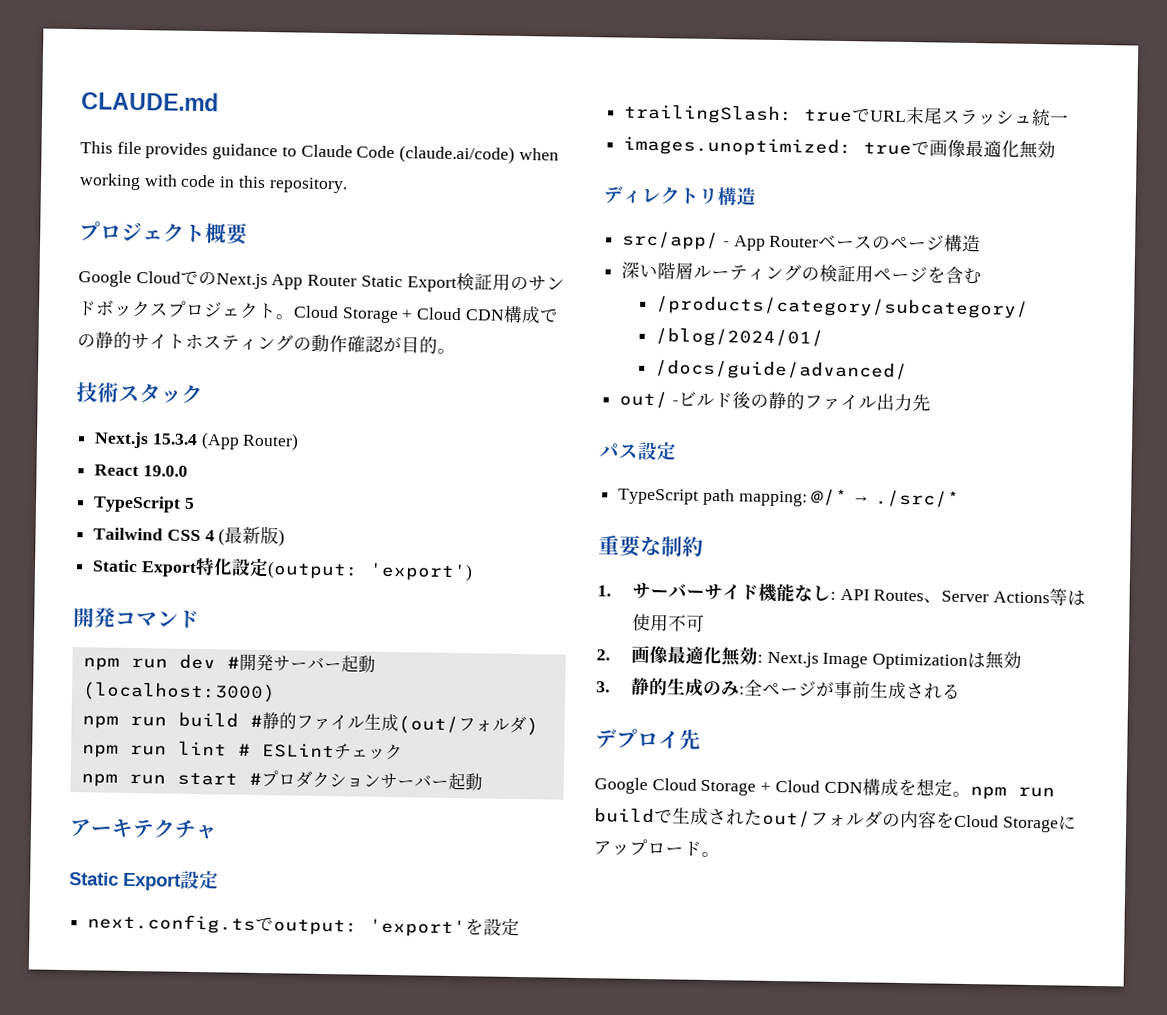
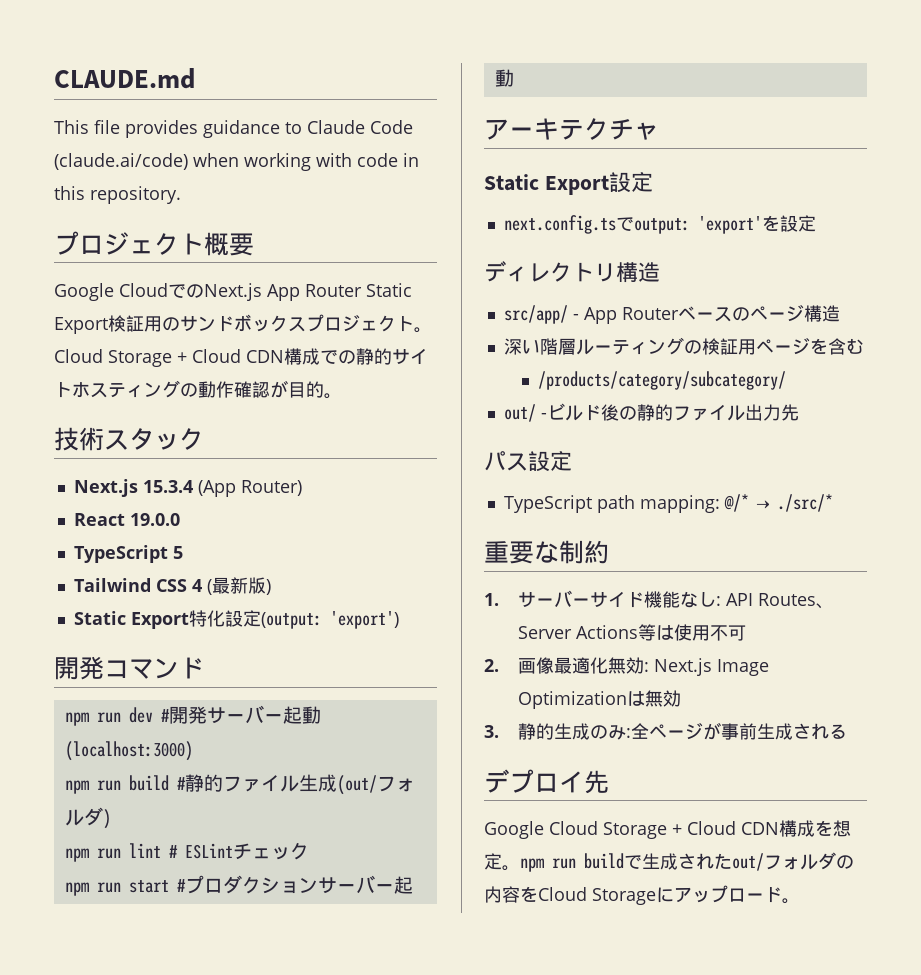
- trailingSlash: trueでURL末尾スラッシュ統一
- images.unoptimized: trueで画像最適化無効
- /blog/2024/01/
- /docs/guide/advanced/

